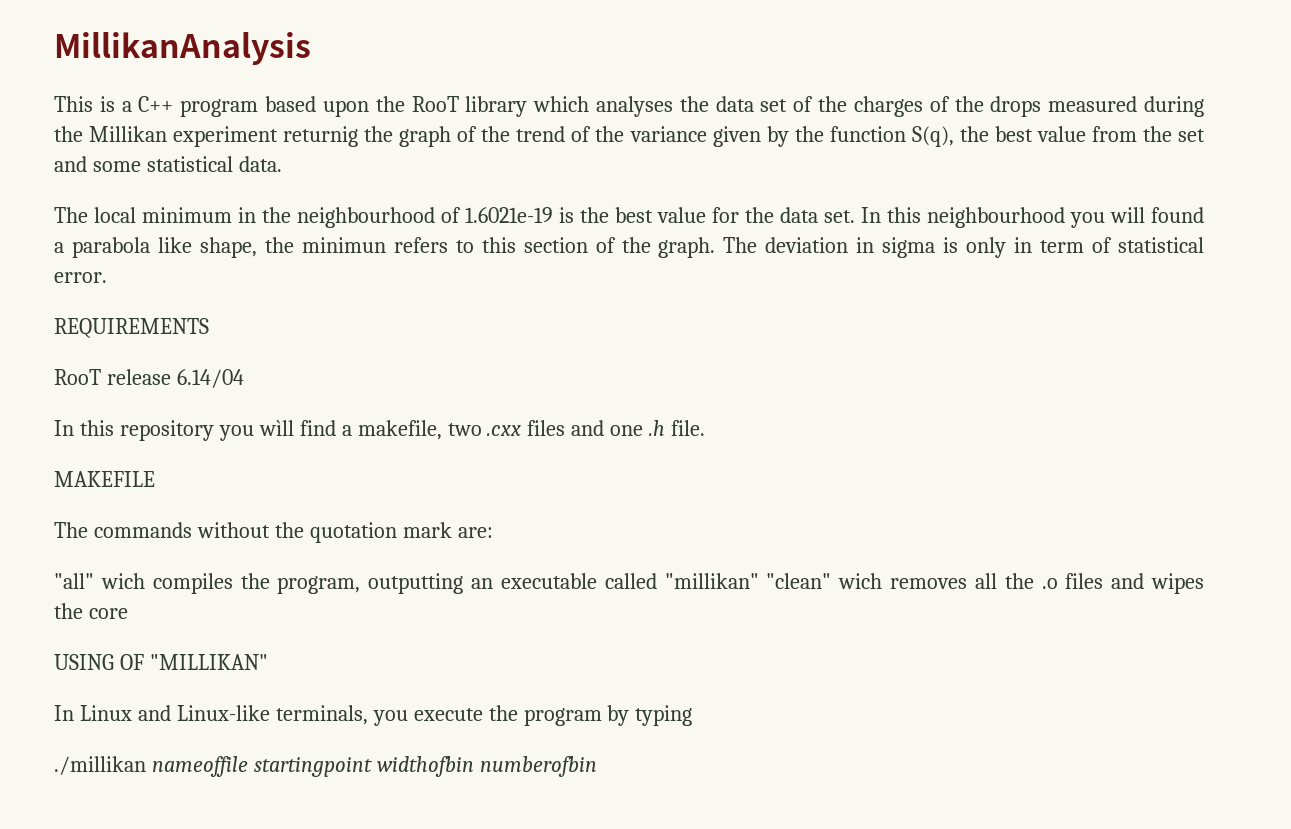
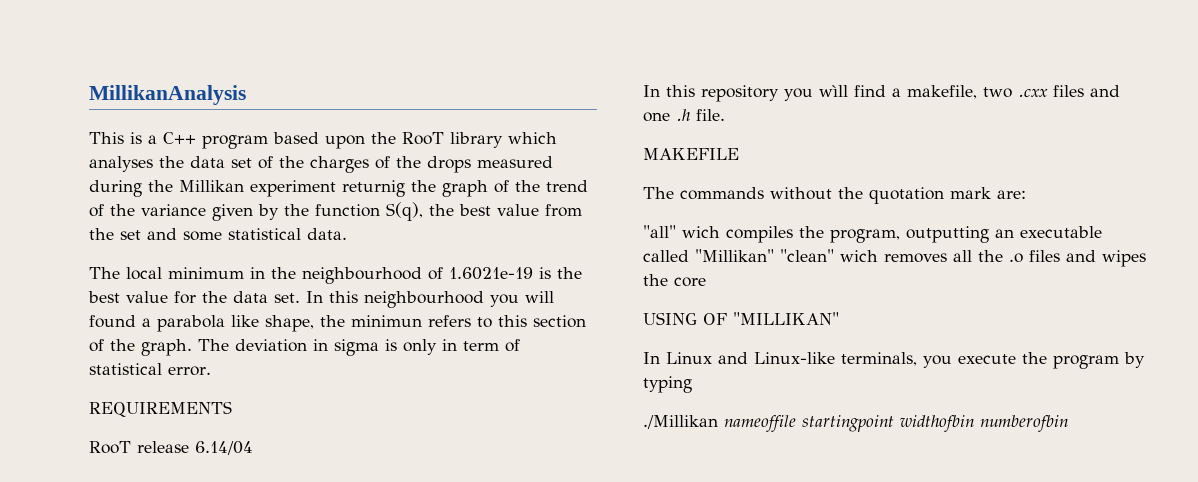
- "all" wich compiles the program, outputting an executable called "millikan" "clean" wich removes all the .o files and wipes the core
+ "all" wich compiles the program, outputting an executable called "Millikan" "clean" wich removes all the .o files and wipes the core
- ./millikan nameoffile startingpoint widthofbin numberofbin
+ ./Millikan nameoffile startingpoint widthofbin numberofbin

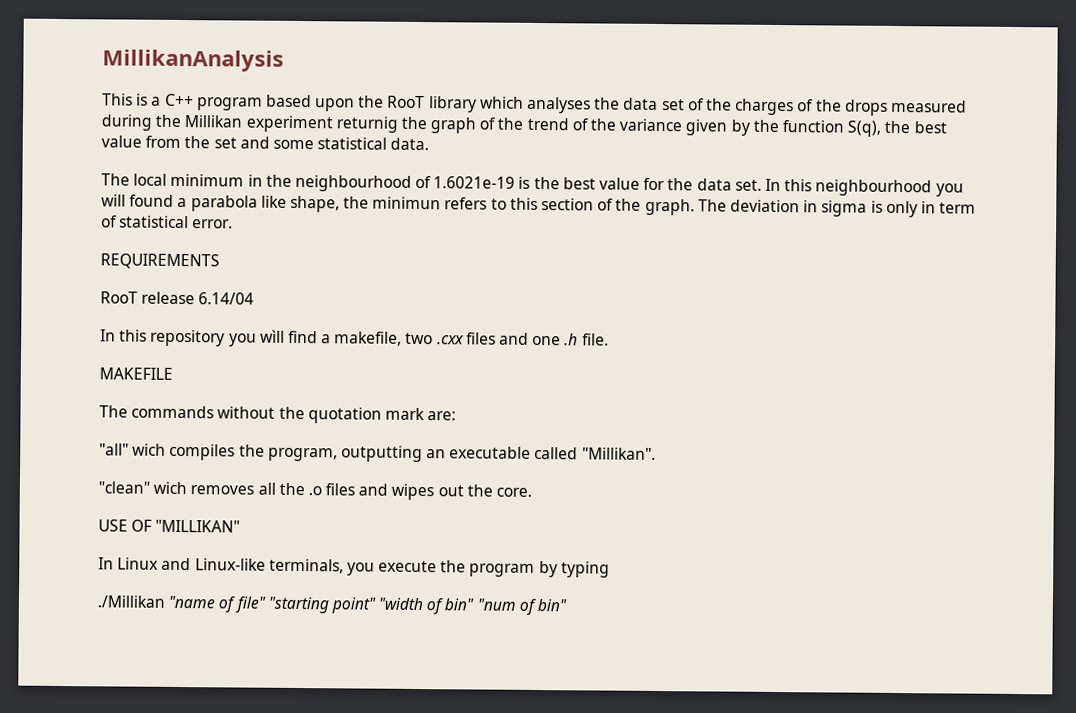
- "all" wich compiles the program, outputting an executable called "Millikan" "clean" wich removes all the .o files and wipes the core
- USING OF "MILLIKAN"
+ "all" wich compiles the program, outputting an executable called "Millikan".
+ "clean" wich removes all the .o files and wipes out the core.
+ USE OF "MILLIKAN"
- ./Millikan nameoffile startingpoint widthofbin numberofbin
+ ./Millikan "name of file" "starting point" "width of bin" "num of bin"

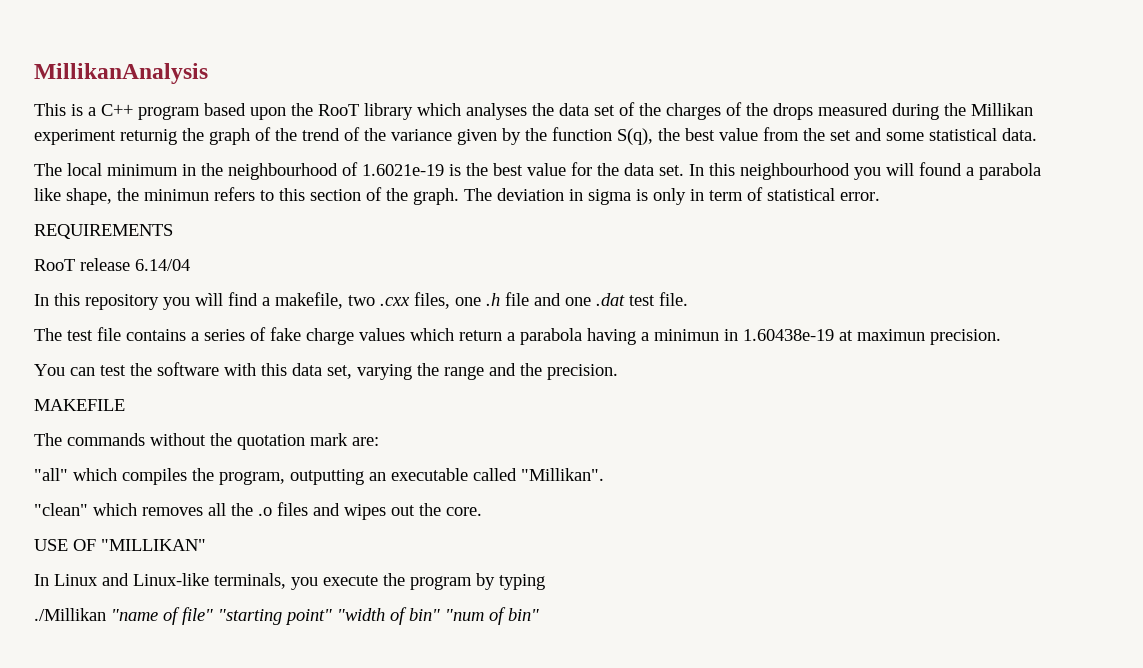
- In this repository you wìll find a makefile, two .cxx files and one .h file.
+ In this repository you wìll find a makefile, two .cxx files, one .h file and one .dat test file.
+ The test file contains a series of fake charge values which return a parabola having a minimun in 1.60438e-19 at maximun precision.
+ You can test the software with this data set, varying the range and the precision.
- "all" wich compiles the program, outputting an executable called "Millikan".
+ "all" which compiles the program, outputting an executable called "Millikan".
- "clean" wich removes all the .o files and wipes out the core.
+ "clean" which removes all the .o files and wipes out the core.

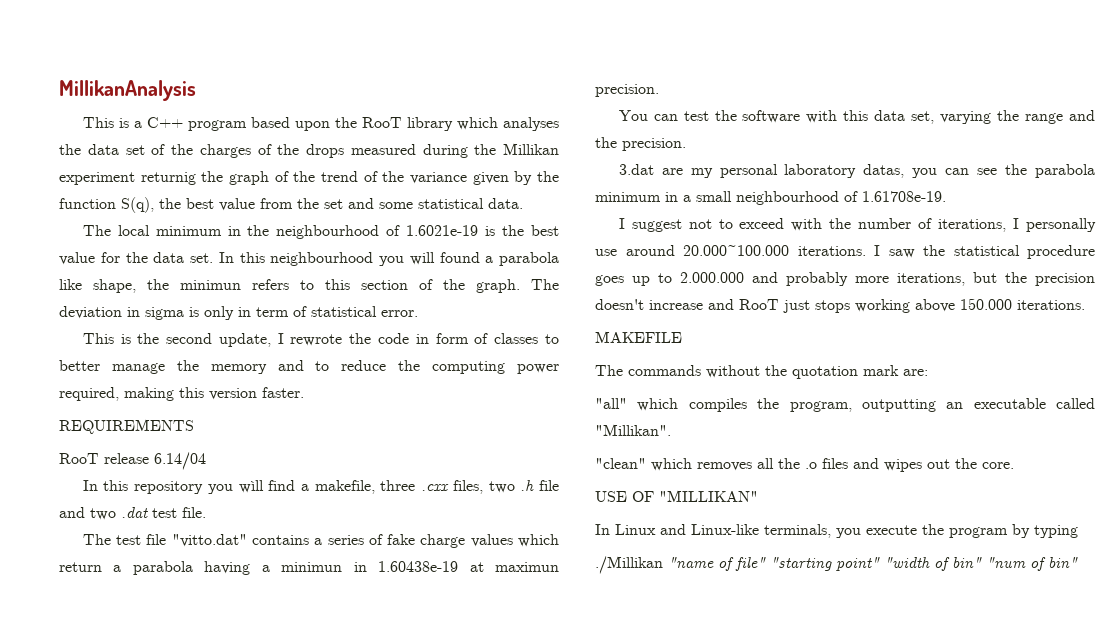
+ This is the second update, I rewrote the code in form of classes to better manage the memory and to reduce the computing power required, making this version faster.
- In this repository you wìll find a makefile, two .cxx files, one .h file and one .dat test file.
+ In this repository you wìll find a makefile, three .cxx files, two .h file and two .dat test file.
- The test file contains a series of fake charge values which return a parabola having a minimun in 1.60438e-19 at maximun precision.
+ The test file "vitto.dat" contains a series of fake charge values which return a parabola having a minimun in 1.60438e-19 at maximun precision.
+ 3.dat are my personal laboratory datas, you can see the parabola minimum in a small neighbourhood of 1.61708e-19.
+ I suggest not to exceed with the number of iterations, I personally use around 20.000~100.000 iterations. I saw the statistical procedure goes up to 2.000.000 and probably more iterations, but the precision doesn't increase and RooT just stops working above 150.000 iterations.

